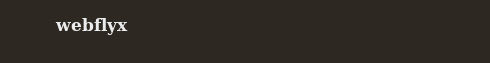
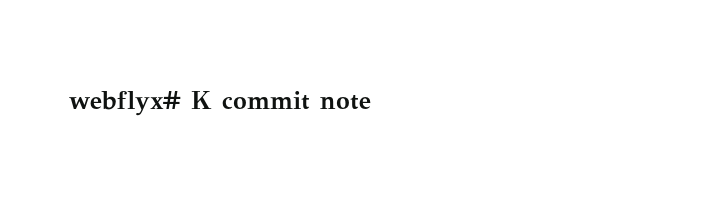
- webflyx
+ webflyx# K commit note

